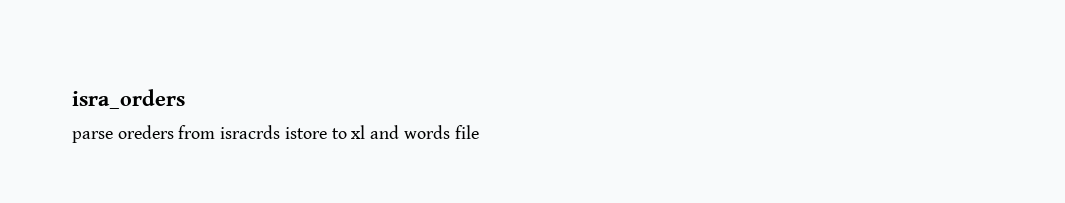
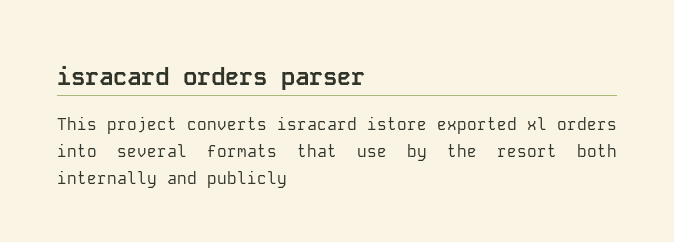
- isra_orders
- parse oreders from isracrds istore to xl and words file
+ isracard orders parser
+ This project converts isracard istore exported xl orders into several formats that use by the resort both internally and publicly

